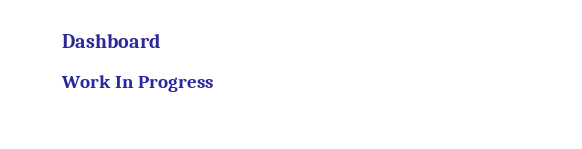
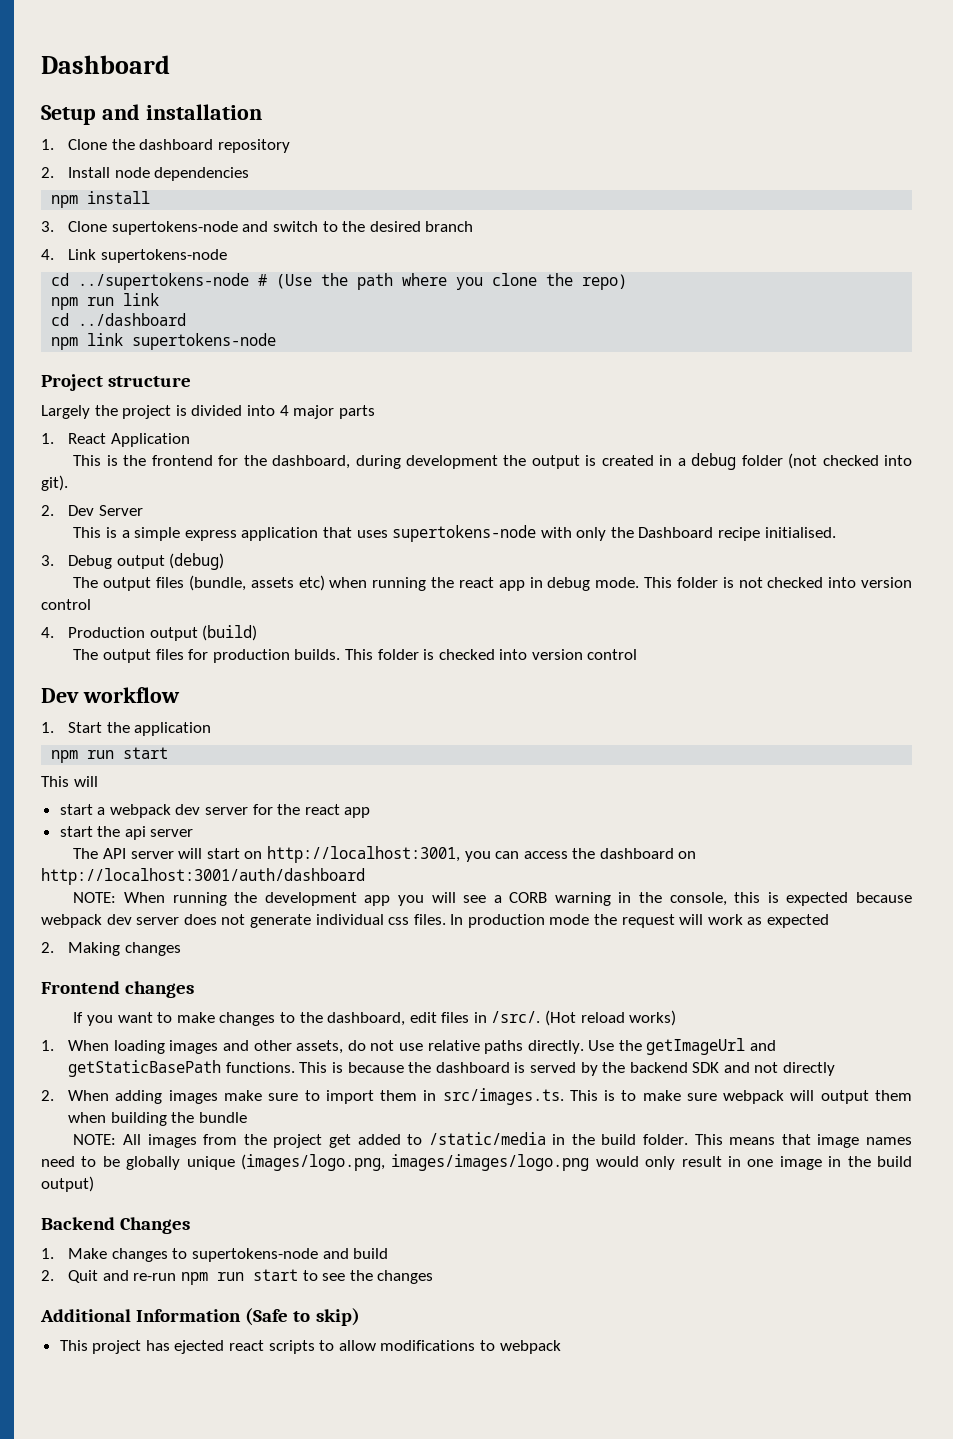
- Work In Progress
+ Setup and installation
+ 1. Clone the dashboard repository
+ 2. Install node dependencies
+ npm install
+ 3. Clone supertokens-node and switch to the desired branch
+ 4. Link supertokens-node
+ cd ../supertokens-node # (Use the path where you clone the repo)
+ npm run link
+ cd ../dashboard
+ npm link supertokens-node
+ Project structure
+ Largely the project is divided into 4 major parts
+ 1. React Application
+ This is the frontend for the dashboard, during development the output is created in a debug folder (not checked into git).
+ 2. Dev Server
+ This is a simple express application that uses supertokens-node with only the Dashboard recipe initialised.
+ 3. Debug output (debug)
+ The output files (bundle, assets etc) when running the react app in debug mode. This folder is not checked into version control
+ 4. Production output (build)
+ The output files for production builds. This folder is checked into version control
+ Dev workflow
+ 1. Start the application
+ npm run start
+ This will
+ start a webpack dev server for the react app
+ start the api server
+ The API server will start on http://localhost:3001, you can access the dashboard on http://localhost:3001/auth/dashboard
+ NOTE: When running the development app you will see a CORB warning in the console, this is expected because webpack dev server does not generate individual css files. In production mode the request will work as expected
+ 2. Making changes
+ Frontend changes
+ If you want to make changes to the dashboard, edit files in /src/. (Hot reload works)
+ 1. When loading images and other assets, do not use relative paths directly. Use the getImageUrl and getStaticBasePath functions. This is because the dashboard is served by the backend SDK and not directly
+ 2. When adding images make sure to import them in src/images.ts. This is to make sure webpack will output them when building the bundle
+ NOTE: All images from the project get added to /static/media in the build folder. This means that image names need to be globally unique (images/logo.png, images/images/logo.png would only result in one image in the build output)
+ Backend Changes
+ 1. Make changes to supertokens-node and build
+ 2. Quit and re-run npm run start to see the changes
+ Additional Information (Safe to skip)
+ This project has ejected react scripts to allow modifications to webpack

